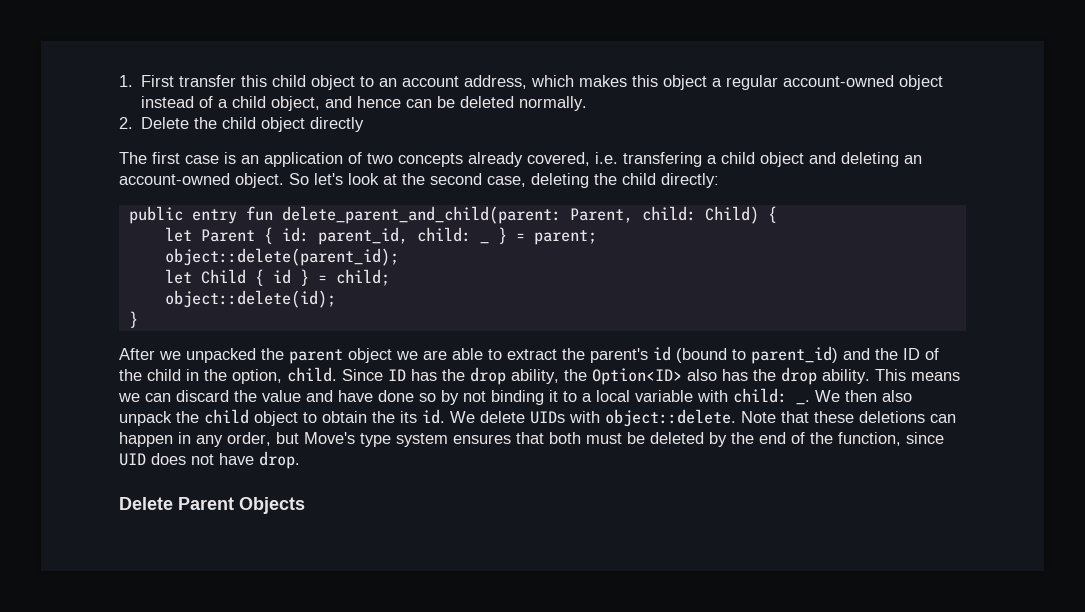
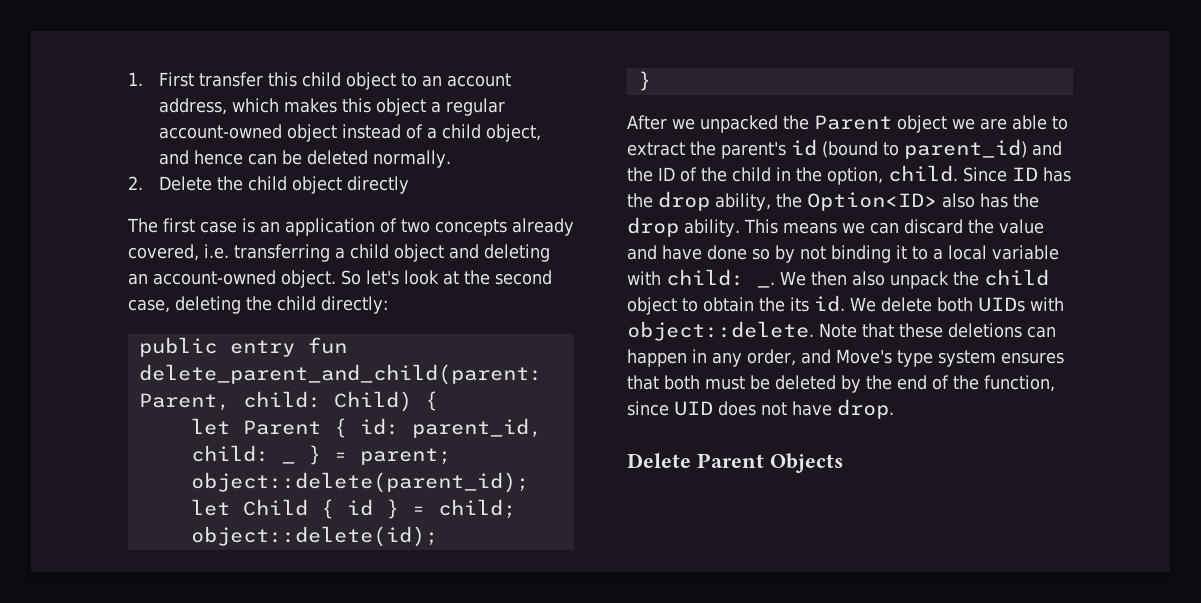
- The first case is an application of two concepts already covered, i.e. transfering a child object and deleting an account-owned object.
+ The first case is an application of two concepts already covered, i.e. transferring a child object and deleting an account-owned object.
- After we unpacked the parent object we are able to extract the parent's id (bound to parent_id) and the ID of the child in the option, child.
+ After we unpacked the Parent object we are able to extract the parent's id (bound to parent_id) and the ID of the child in the option, child.
- We delete UIDs with object::delete.
+ We delete both UIDs with object::delete.
- Note that these deletions can happen in any order, but Move's type system ensures that both must be deleted by the end of the function, since UID does not have drop.
+ Note that these deletions can happen in any order, and Move's type system ensures that both must be deleted by the end of the function, since UID does not have drop.

